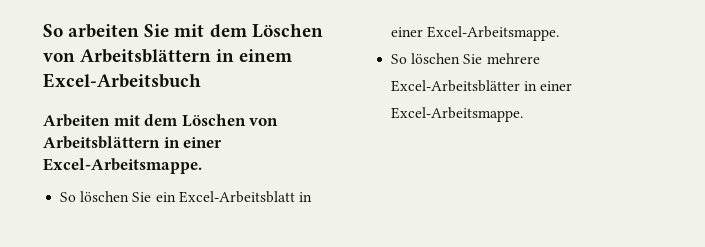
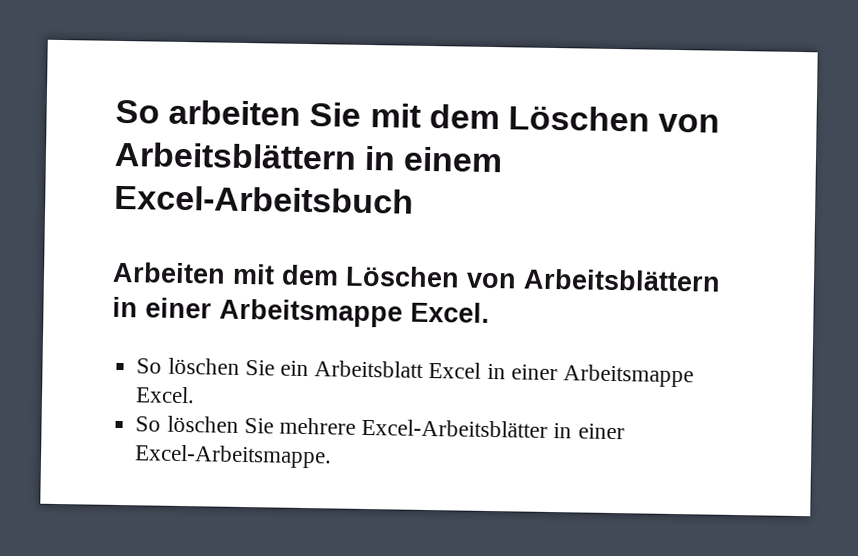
- Arbeiten mit dem Löschen von Arbeitsblättern in einer Excel-Arbeitsmappe.
+ Arbeiten mit dem Löschen von Arbeitsblättern in einer Arbeitsmappe Excel.
- So löschen Sie ein Excel-Arbeitsblatt in einer Excel-Arbeitsmappe.
+ So löschen Sie ein Arbeitsblatt Excel in einer Arbeitsmappe Excel.

